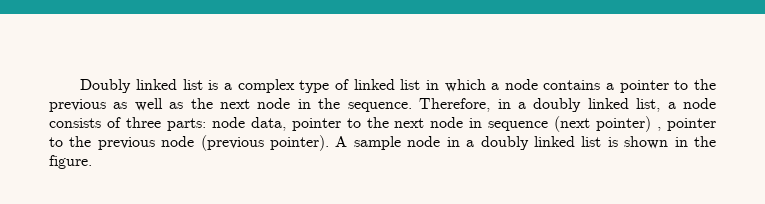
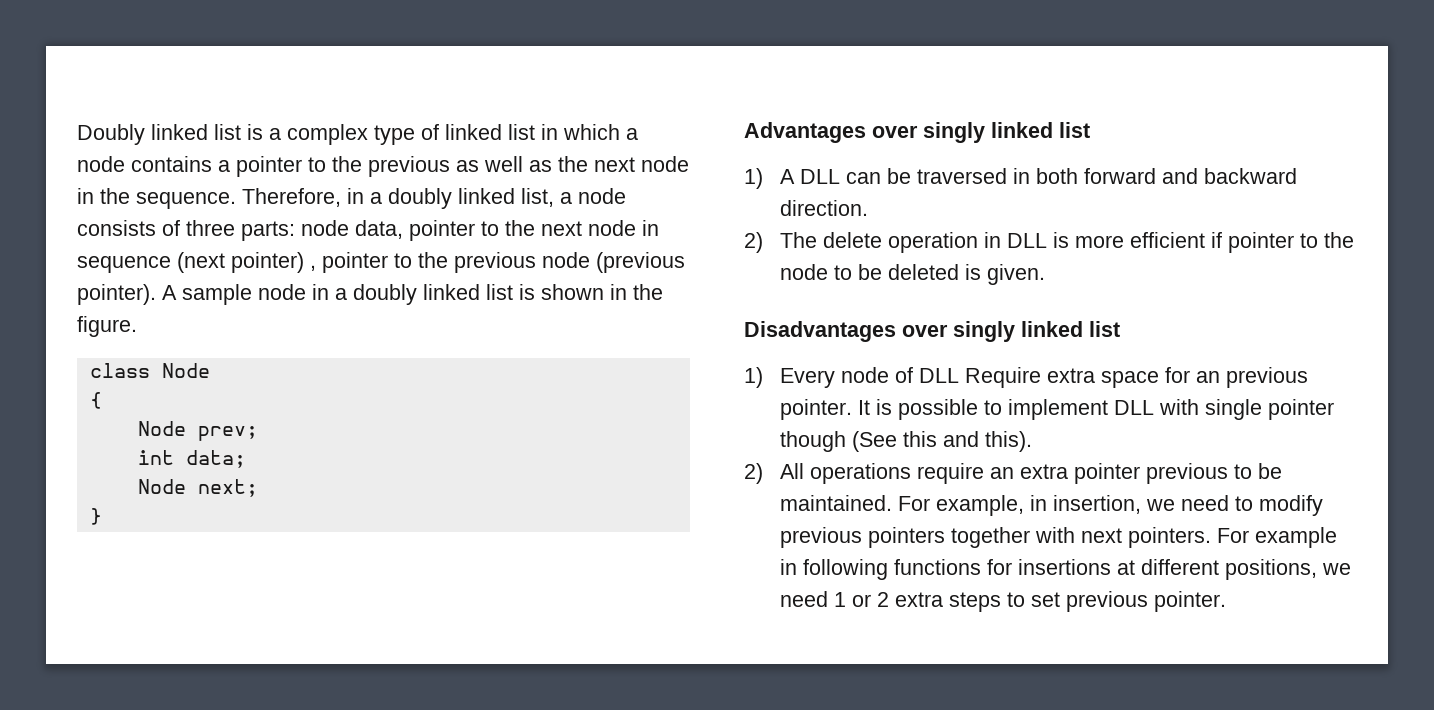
+ class Node
+ {
+ Node prev;
+ int data;
+ Node next;
+ }
+ Advantages over singly linked list
+ 1) A DLL can be traversed in both forward and backward direction.
+ 2) The delete operation in DLL is more efficient if pointer to the node to be deleted is given.
+ Disadvantages over singly linked list
+ 1) Every node of DLL Require extra space for an previous pointer. It is possible to implement DLL with single pointer though (See this and this).
+ 2) All operations require an extra pointer previous to be maintained. For example, in insertion, we need to modify previous pointers together with next pointers. For example in following functions for insertions at different positions, we need 1 or 2 extra steps to set previous pointer.

